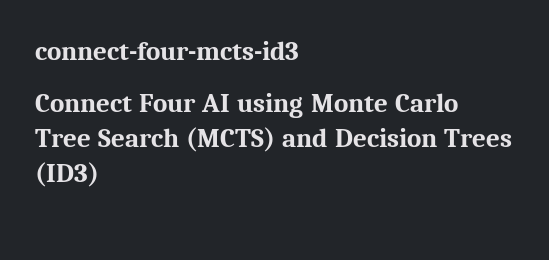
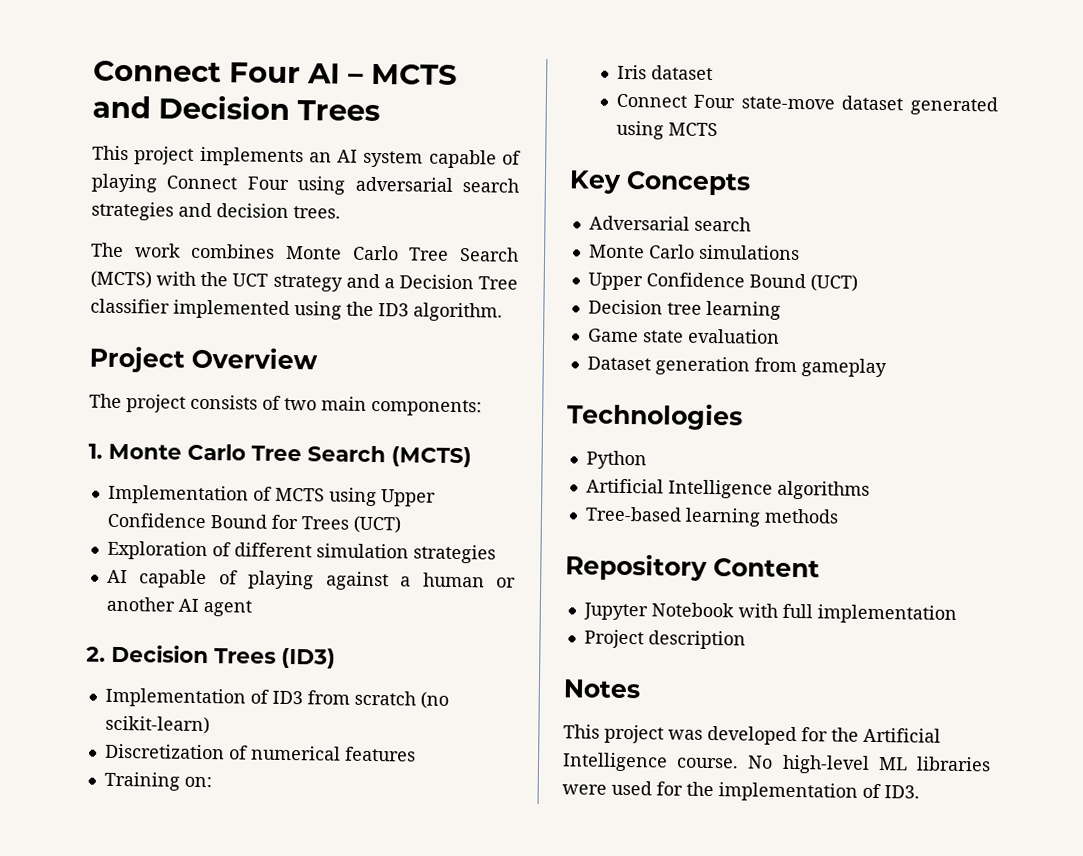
- connect-four-mcts-id3
- Connect Four AI using Monte Carlo Tree Search (MCTS) and Decision Trees (ID3)
+ Connect Four AI – MCTS and Decision Trees
+ This project implements an AI system capable of playing Connect Four using adversarial search strategies and decision trees.
+ The work combines Monte Carlo Tree Search (MCTS) with the UCT strategy and a Decision Tree classifier implemented using the ID3 algorithm.
+ Project Overview
+ The project consists of two main components:
+ 1. Monte Carlo Tree Search (MCTS)
+ Implementation of MCTS using Upper Confidence Bound for Trees (UCT)
+ Exploration of different simulation strategies
+ AI capable of playing against a human or another AI agent
+ 2. Decision Trees (ID3)
+ Implementation of ID3 from scratch (no scikit-learn)
+ Discretization of numerical features
+ Training on:
+ Iris dataset
+ Connect Four state-move dataset generated using MCTS
+ Key Concepts
+ Adversarial search
+ Monte Carlo simulations
+ Upper Confidence Bound (UCT)
+ Decision tree learning
+ Game state evaluation
+ Dataset generation from gameplay
+ Technologies
+ Python
+ Artificial Intelligence algorithms
+ Tree-based learning methods
+ Repository Content
+ Jupyter Notebook with full implementation
+ Project description
+ Notes
+ This project was developed for the Artificial Intelligence course. No high-level ML libraries were used for the implementation of ID3.

